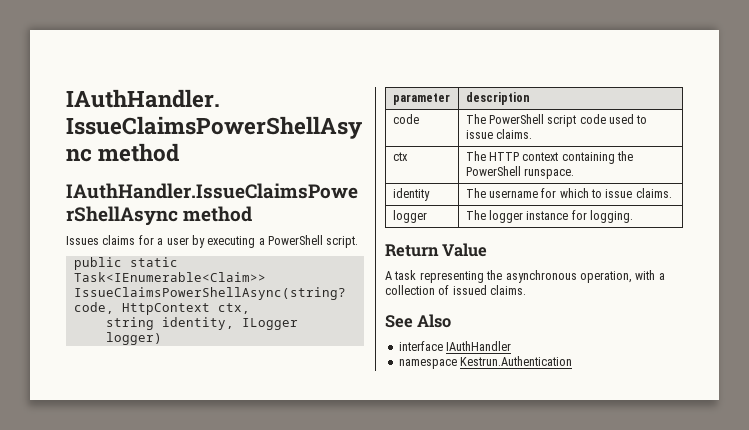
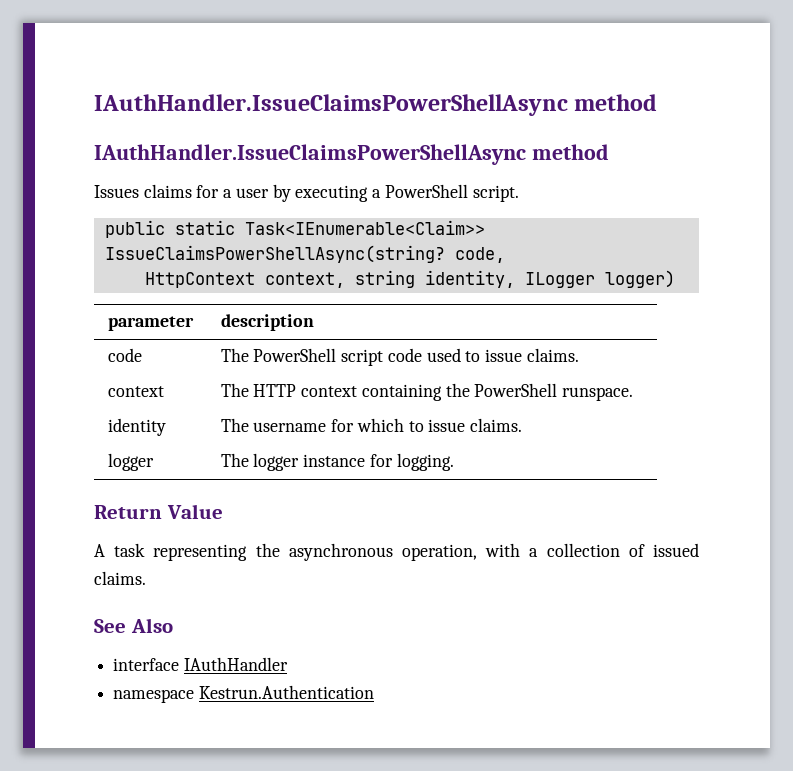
- public static Task<IEnumerable<Claim>> IssueClaimsPowerShellAsync(string? code, HttpContext ctx,
- string identity, ILogger logger)
+ public static Task<IEnumerable<Claim>> IssueClaimsPowerShellAsync(string? code,
+ HttpContext context, string identity, ILogger logger)
- ctx | The HTTP context containing the PowerShell runspace.
+ context | The HTTP context containing the PowerShell runspace.

